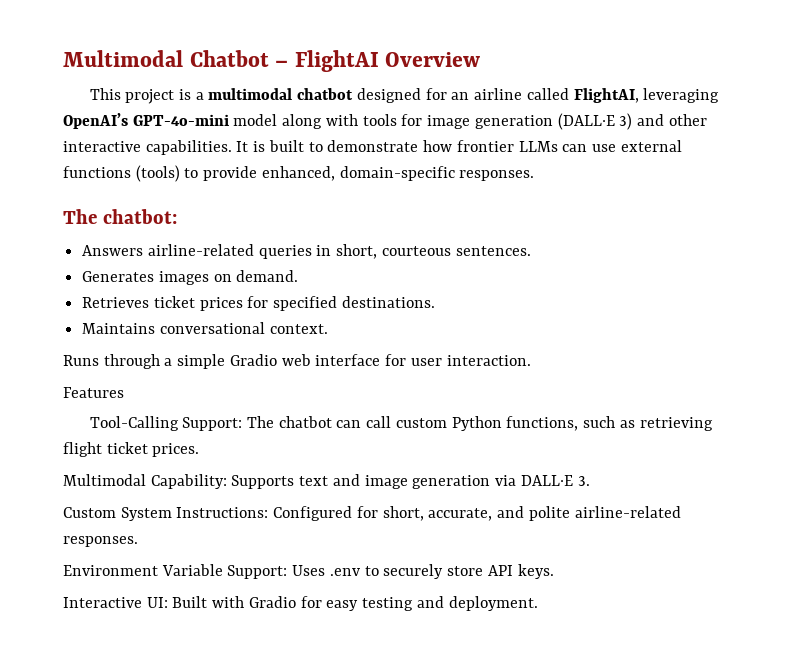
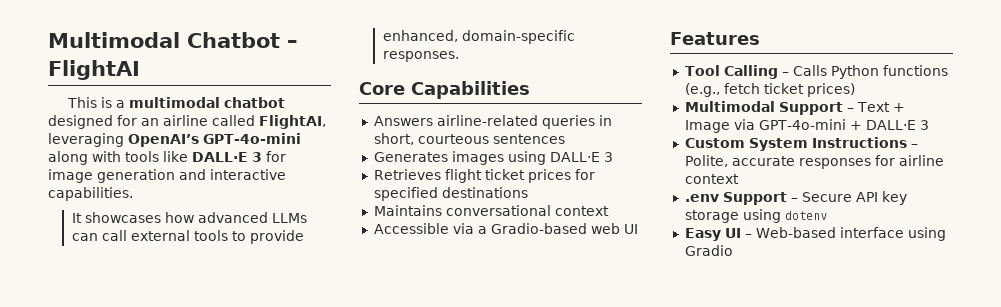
- Multimodal Chatbot – FlightAI Overview
+ Multimodal Chatbot – FlightAI
- This project is a multimodal chatbot designed for an airline called FlightAI, leveraging OpenAI’s GPT-4o-mini model along with tools for image generation (DALL·E 3) and other interactive capabilities. It is built to demonstrate how frontier LLMs can use external functions (tools) to provide enhanced, domain-specific responses.
+ This is a multimodal chatbot designed for an airline called FlightAI, leveraging OpenAI’s GPT-4o-mini along with tools like DALL·E 3 for image generation and interactive capabilities.
+ It showcases how advanced LLMs can call external tools to provide enhanced, domain-specific responses.
- The chatbot:
+ Core Capabilities
- Answers airline-related queries in short, courteous sentences.
+ Answers airline-related queries in short, courteous sentences
- Generates images on demand.
+ Generates images using DALL·E 3
- Retrieves ticket prices for specified destinations.
+ Retrieves flight ticket prices for specified destinations
- Maintains conversational context.
- Runs through a simple Gradio web interface for user interaction.
+ Maintains conversational context
+ Accessible via a Gradio-based web UI
  Features
- Tool-Calling Support: The chatbot can call custom Python functions, such as retrieving flight ticket prices.
- Multimodal Capability: Supports text and image generation via DALL·E 3.
- Custom System Instructions: Configured for short, accurate, and polite airline-related responses.
- Environment Variable Support: Uses .env to securely store API keys.
- Interactive UI: Built with Gradio for easy testing and deployment.
+ Tool Calling – Calls Python functions (e.g., fetch ticket prices)
+ Multimodal Support – Text + Image via GPT-4o-mini + DALL·E 3
+ Custom System Instructions – Polite, accurate responses for airline context
+ .env Support – Secure API key storage using dotenv
+ Easy UI – Web-based interface using Gradio

